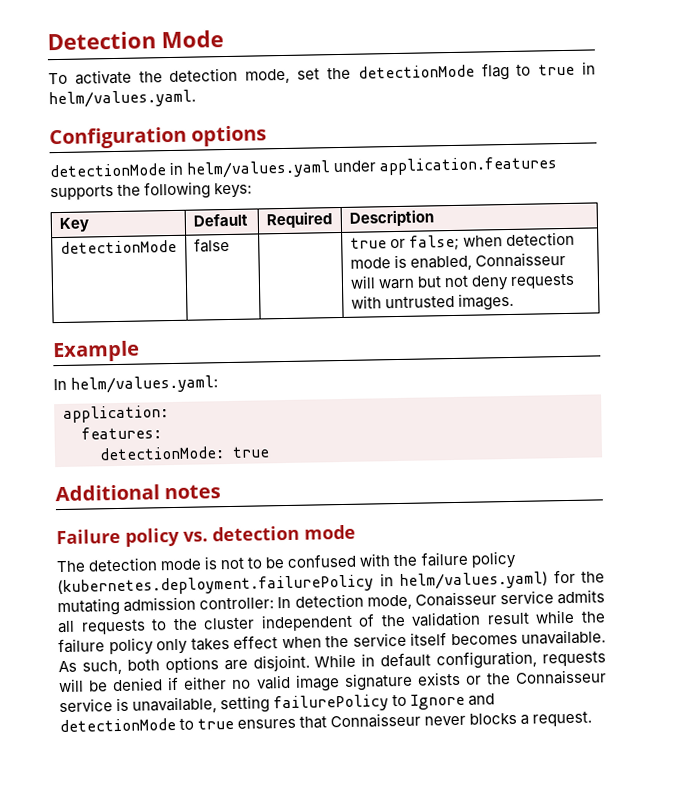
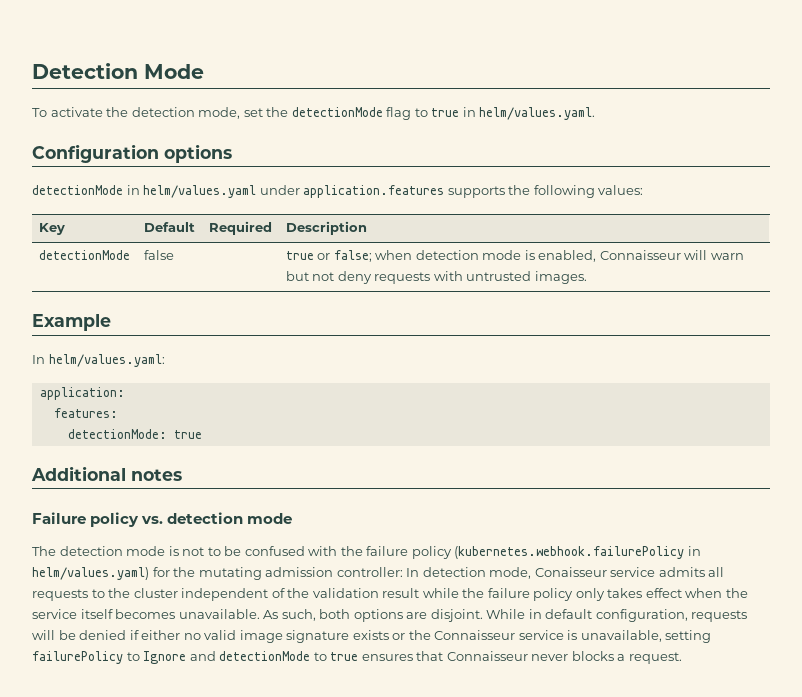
- detectionMode in helm/values.yaml under application.features supports the following keys:
+ detectionMode in helm/values.yaml under application.features supports the following values:
- The detection mode is not to be confused with the failure policy (kubernetes.deployment.failurePolicy in helm/values.yaml) for the mutating admission controller: In detection mode, Conaisseur service admits all requests to the cluster independent of the validation result while the failure policy only takes effect when the service itself becomes unavailable.
+ The detection mode is not to be confused with the failure policy (kubernetes.webhook.failurePolicy in helm/values.yaml) for the mutating admission controller: In detection mode, Conaisseur service admits all requests to the cluster independent of the validation result while the failure policy only takes effect when the service itself becomes unavailable.

